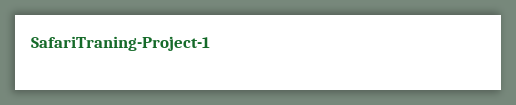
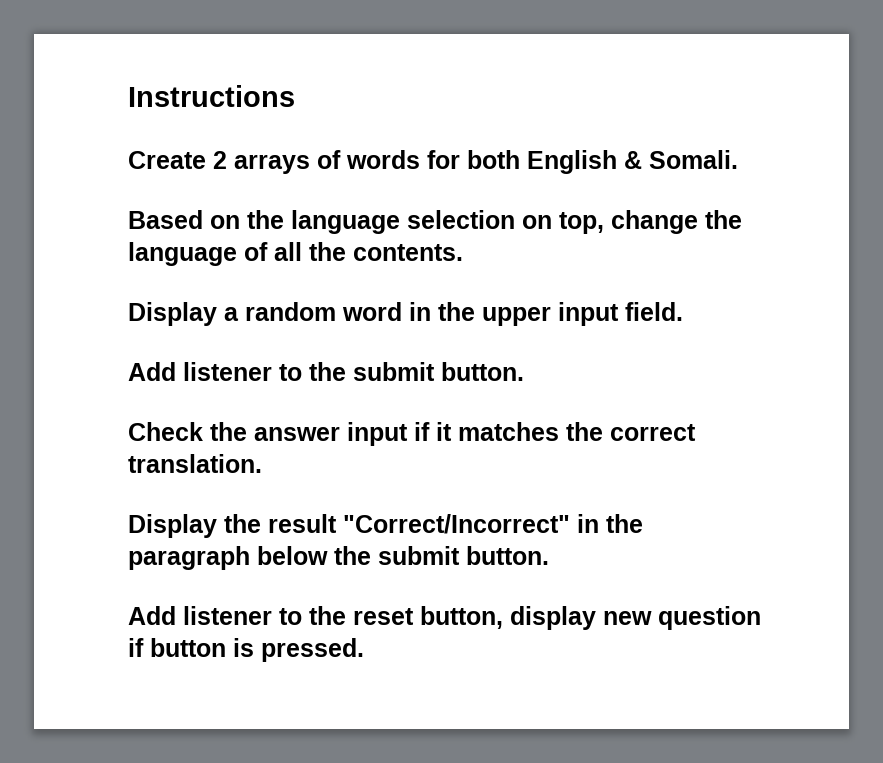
- SafariTraning-Project-1
+ Instructions
+ Create 2 arrays of words for both English & Somali.
+ Based on the language selection on top, change the language of all the contents.
+ Display a random word in the upper input field.
+ Add listener to the submit button.
+ Check the answer input if it matches the correct translation.
+ Display the result "Correct/Incorrect" in the paragraph below the submit button.
+ Add listener to the reset button, display new question if button is pressed.

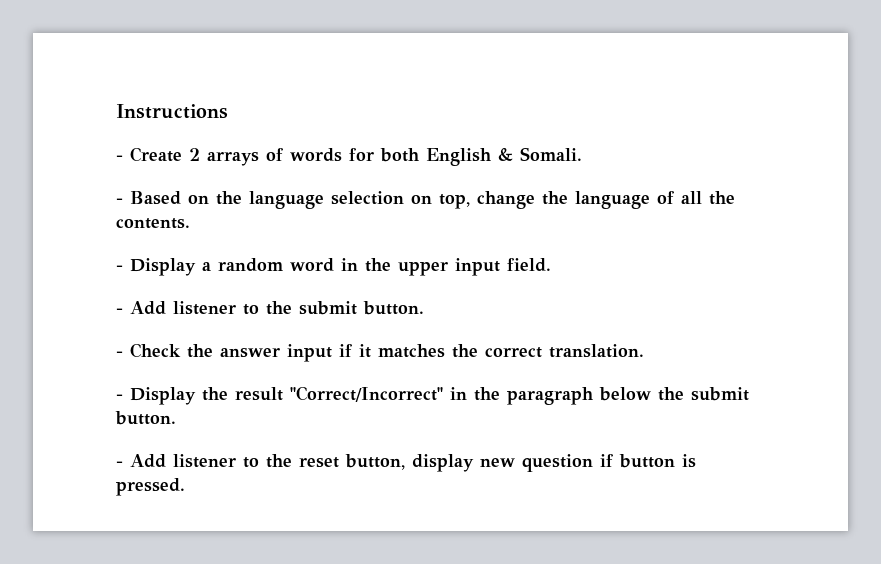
- Create 2 arrays of words for both English & Somali.
+ - Create 2 arrays of words for both English & Somali.
- Based on the language selection on top, change the language of all the contents.
+ - Based on the language selection on top, change the language of all the contents.
- Display a random word in the upper input field.
+ - Display a random word in the upper input field.
- Add listener to the submit button.
+ - Add listener to the submit button.
- Check the answer input if it matches the correct translation.
+ - Check the answer input if it matches the correct translation.
- Display the result "Correct/Incorrect" in the paragraph below the submit button.
+ - Display the result "Correct/Incorrect" in the paragraph below the submit button.
- Add listener to the reset button, display new question if button is pressed.
+ - Add listener to the reset button, display new question if button is pressed.

